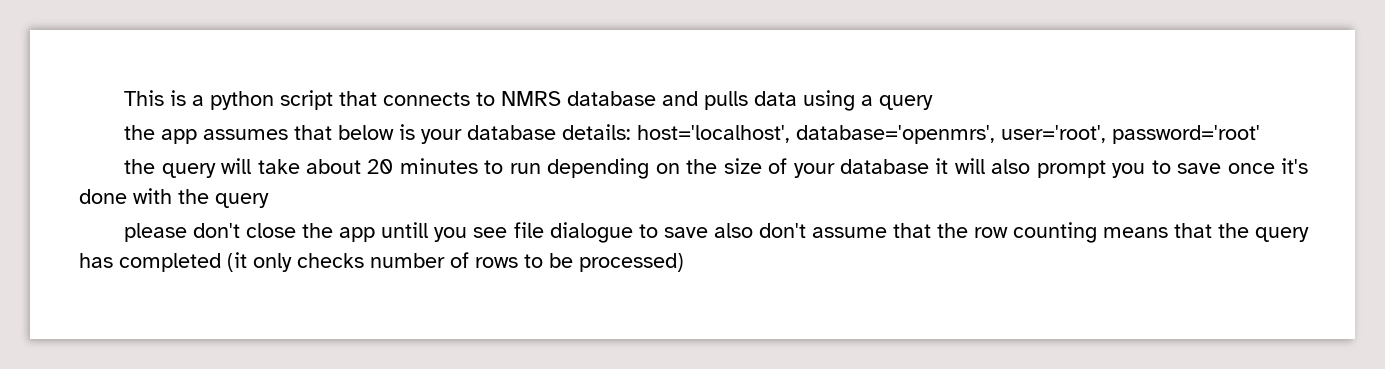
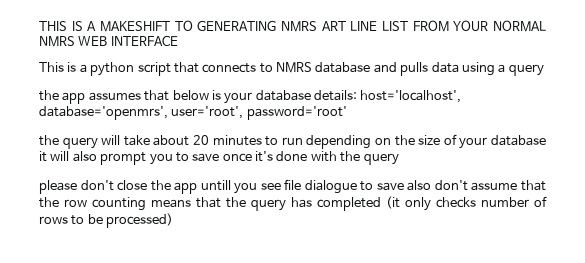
+ THIS IS A MAKESHIFT TO GENERATING NMRS ART LINE LIST FROM YOUR NORMAL NMRS WEB INTERFACE

